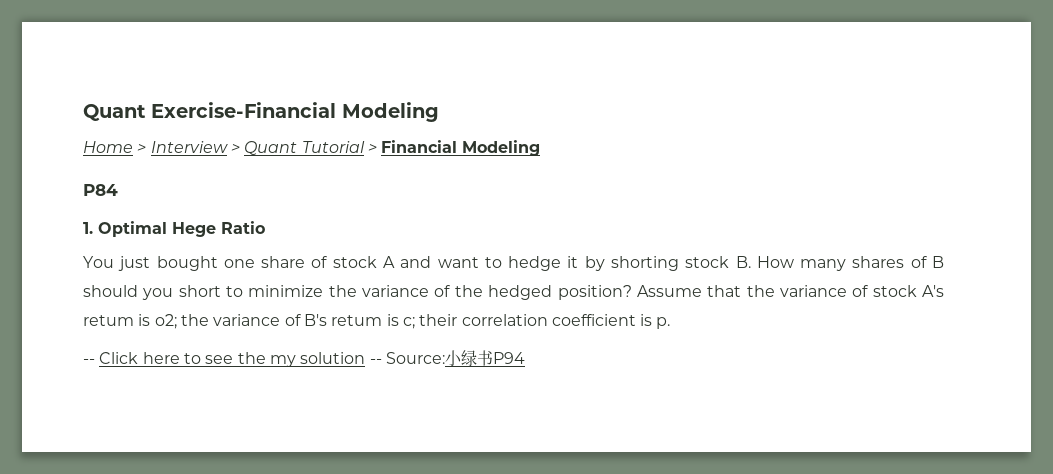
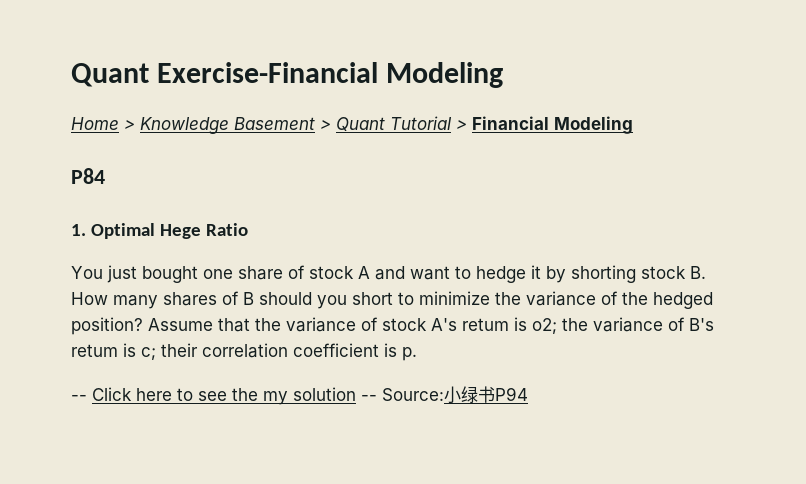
- Home > Interview > Quant Tutorial > Financial Modeling
+ Home > Knowledge Basement > Quant Tutorial > Financial Modeling

